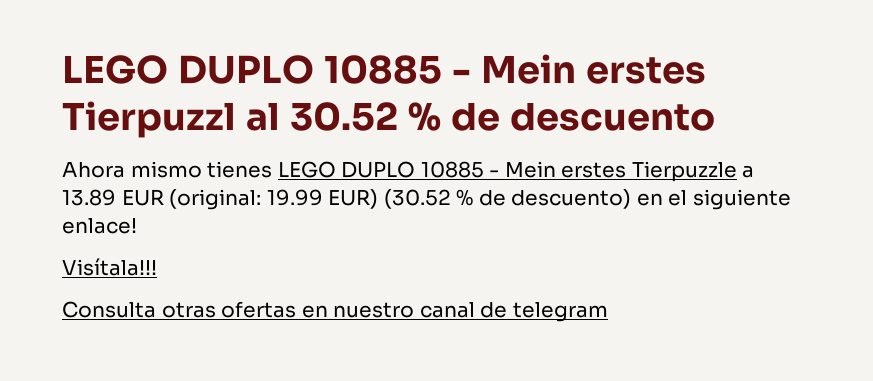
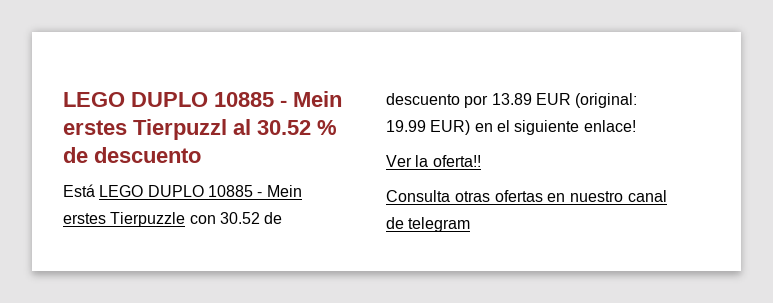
- Ahora mismo tienes LEGO DUPLO 10885 - Mein erstes Tierpuzzle a 13.89 EUR (original: 19.99 EUR) (30.52 % de descuento) en el siguiente enlace!
+ Está LEGO DUPLO 10885 - Mein erstes Tierpuzzle con 30.52 de descuento por 13.89 EUR (original: 19.99 EUR) en el siguiente enlace!
- Visítala!!!
+ Ver la oferta!!

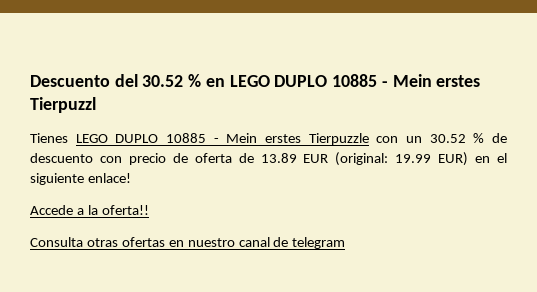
- LEGO DUPLO 10885 - Mein erstes Tierpuzzl al 30.52 % de descuento
- Está LEGO DUPLO 10885 - Mein erstes Tierpuzzle con 30.52 de descuento por 13.89 EUR (original: 19.99 EUR) en el siguiente enlace!
+ Descuento del 30.52 % en LEGO DUPLO 10885 - Mein erstes Tierpuzzl
+ Tienes LEGO DUPLO 10885 - Mein erstes Tierpuzzle con un 30.52 % de descuento con precio de oferta de 13.89 EUR (original: 19.99 EUR) en el siguiente enlace!
- Ver la oferta!!
+ Accede a la oferta!!

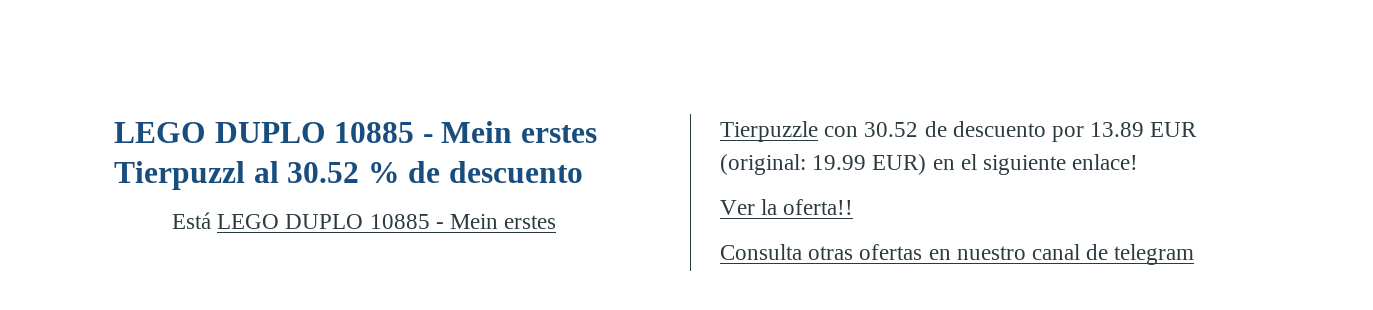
- Descuento del 30.52 % en LEGO DUPLO 10885 - Mein erstes Tierpuzzl
- Tienes LEGO DUPLO 10885 - Mein erstes Tierpuzzle con un 30.52 % de descuento con precio de oferta de 13.89 EUR (original: 19.99 EUR) en el siguiente enlace!
+ LEGO DUPLO 10885 - Mein erstes Tierpuzzl al 30.52 % de descuento
+ Está LEGO DUPLO 10885 - Mein erstes Tierpuzzle con 30.52 de descuento por 13.89 EUR (original: 19.99 EUR) en el siguiente enlace!
- Accede a la oferta!!
+ Ver la oferta!!

